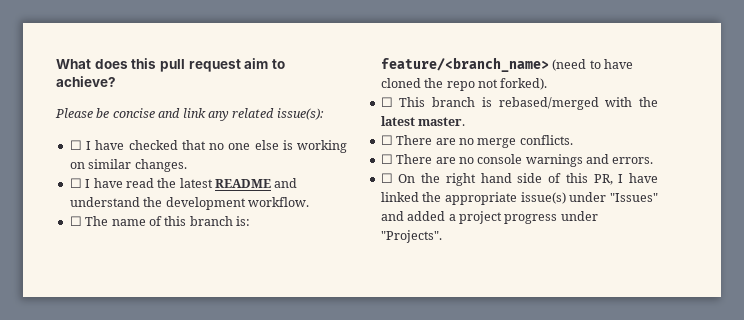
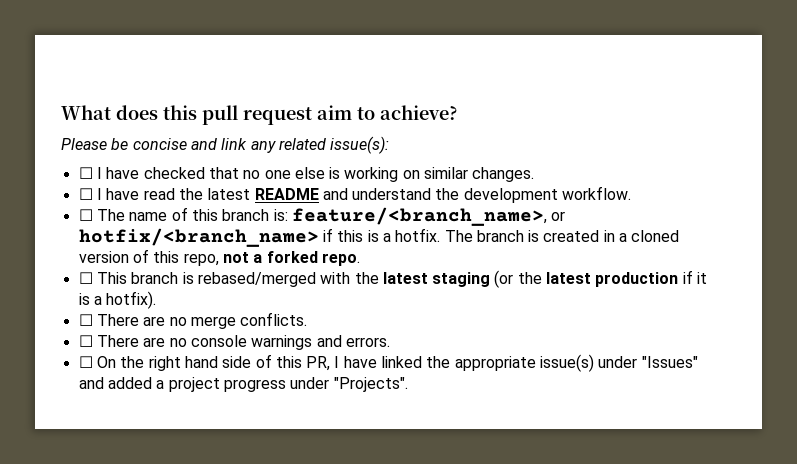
- ☐ The name of this branch is: feature/<branch_name> (need to have cloned the repo not forked).
+ ☐ The name of this branch is: feature/<branch_name>, or hotfix/<branch_name> if this is a hotfix. The branch is created in a cloned version of this repo, not a forked repo.
- ☐ This branch is rebased/merged with the latest master.
+ ☐ This branch is rebased/merged with the latest staging (or the latest production if it is a hotfix).

